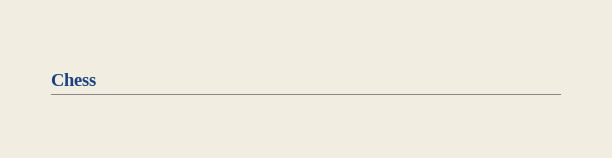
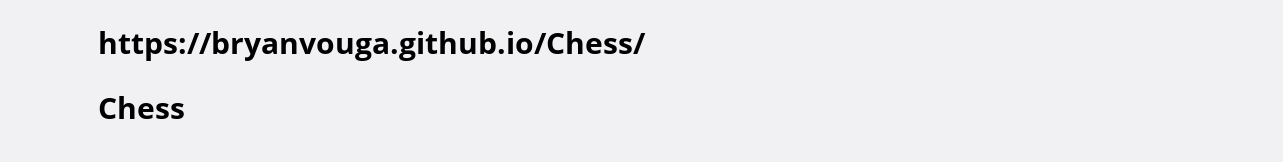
+ https://bryanvouga.github.io/Chess/

